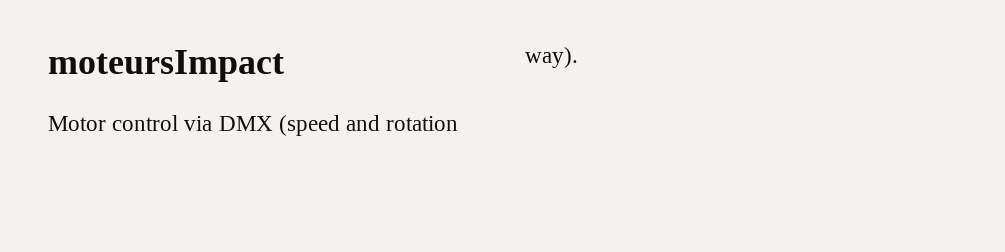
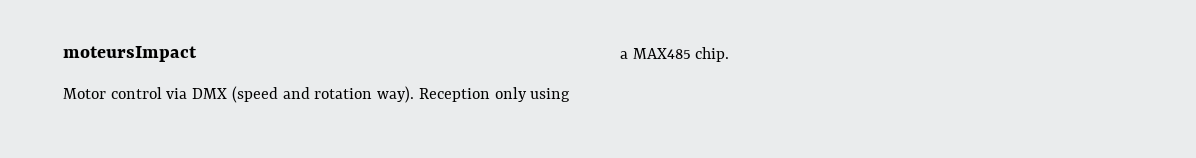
+ Reception only using a MAX485 chip.

